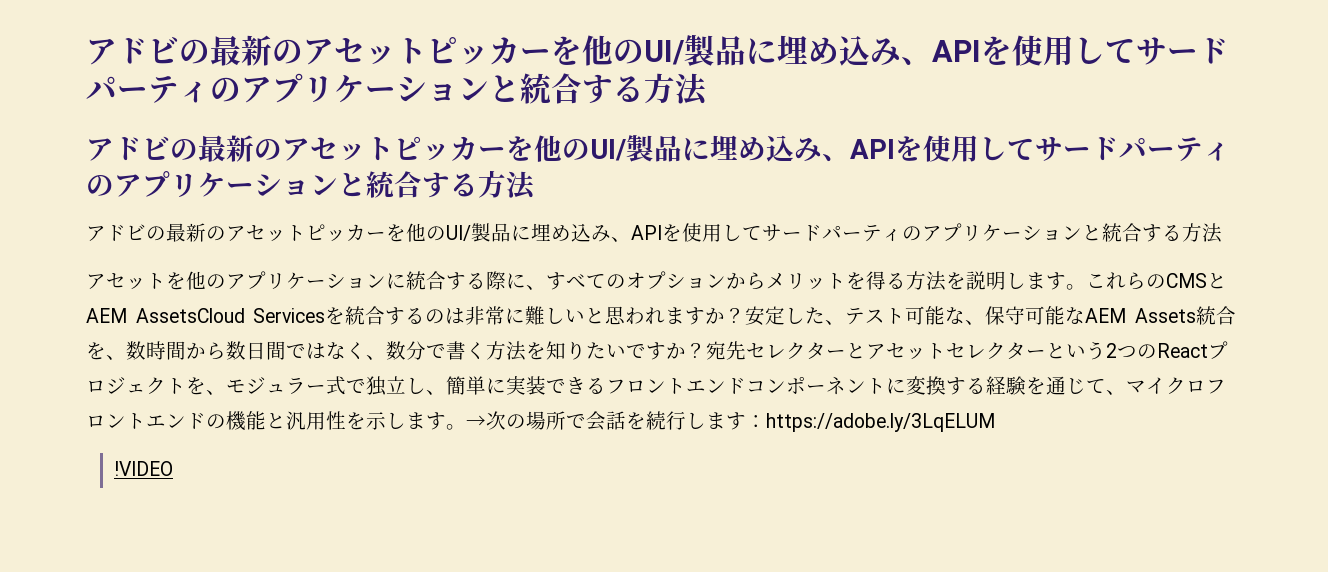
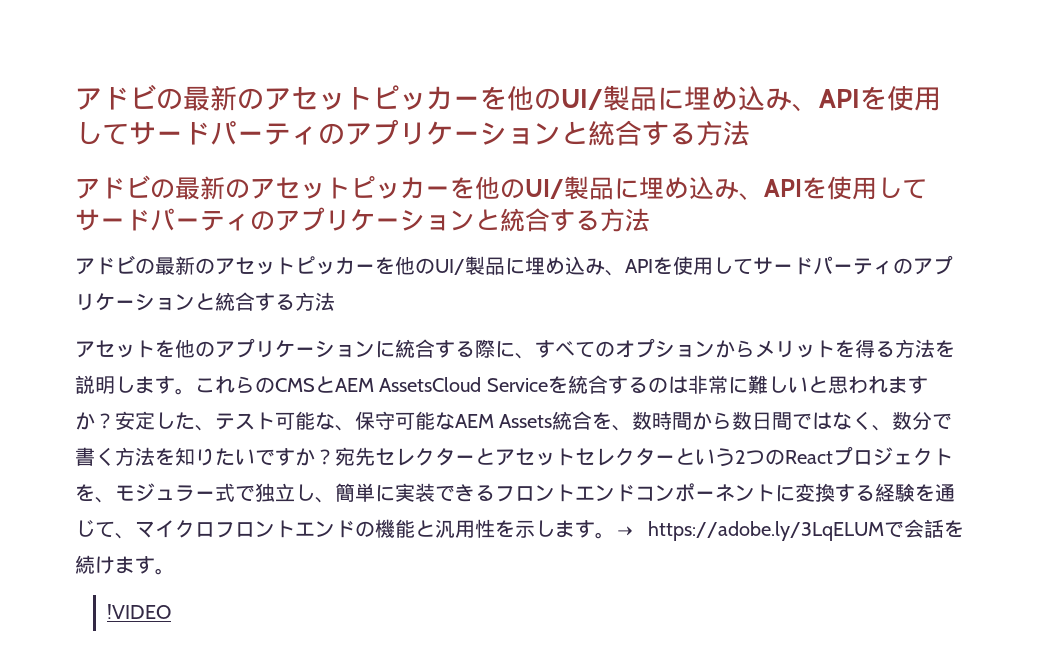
- これらのCMSとAEM AssetsCloud Servicesを統合するのは非常に難しいと思われますか？
+ これらのCMSとAEM AssetsCloud Serviceを統合するのは非常に難しいと思われますか？
- →次の場所で会話を続行します：https://adobe.ly/3LqELUM
+ → https://adobe.ly/3LqELUMで会話を続けます。

